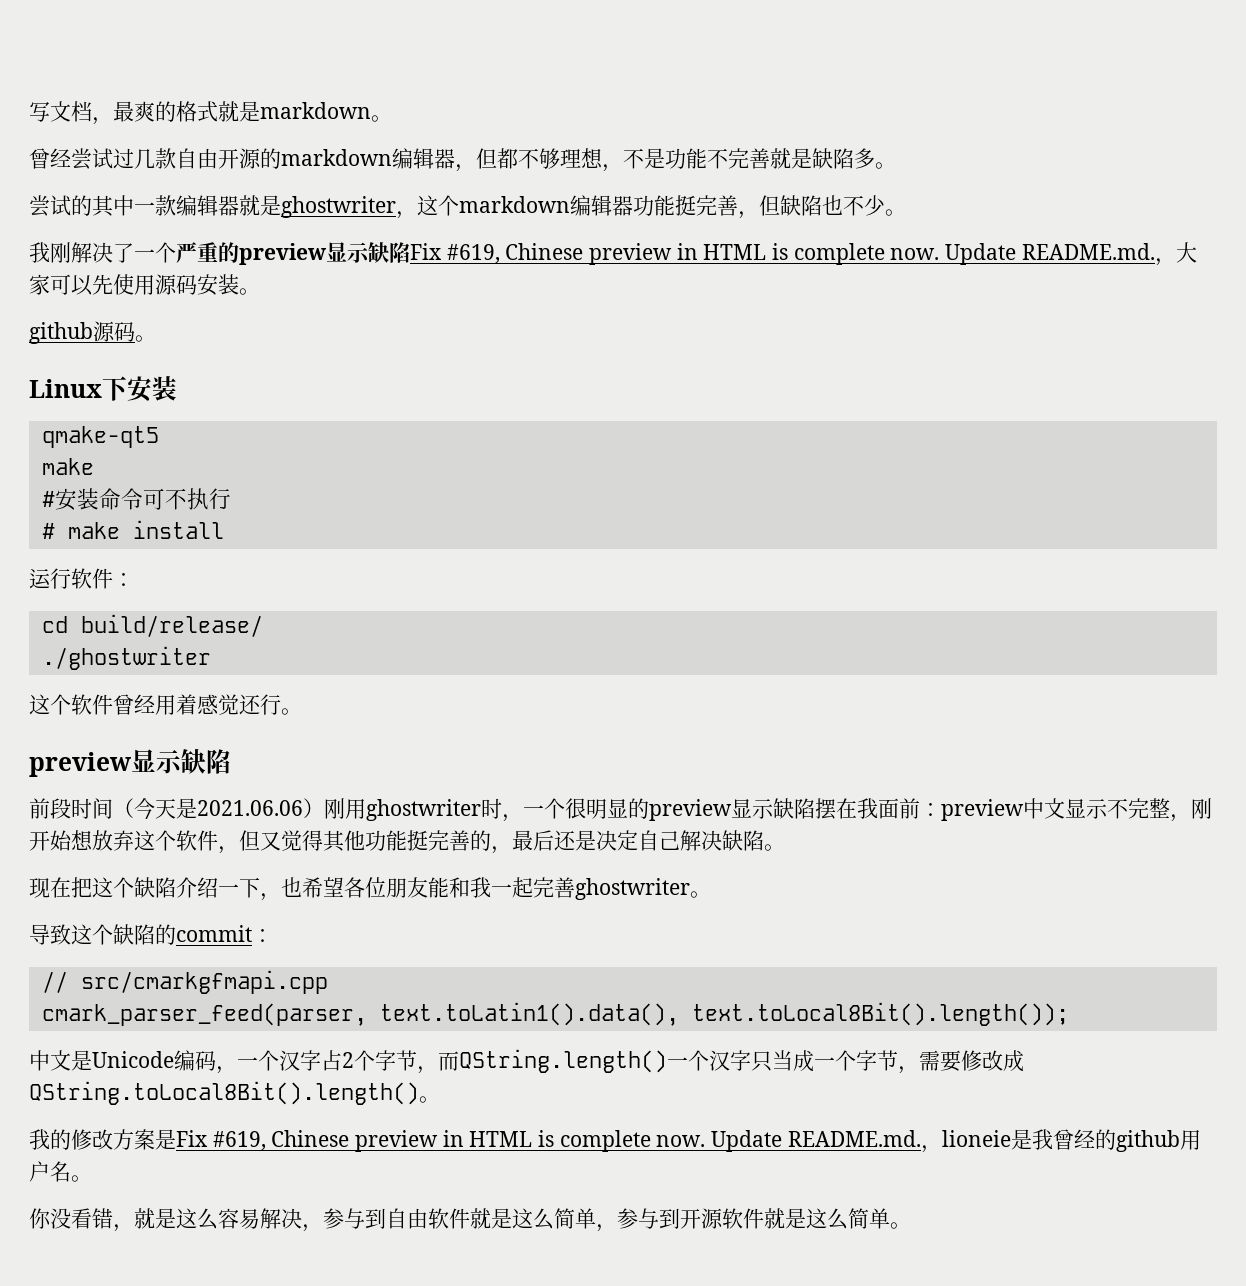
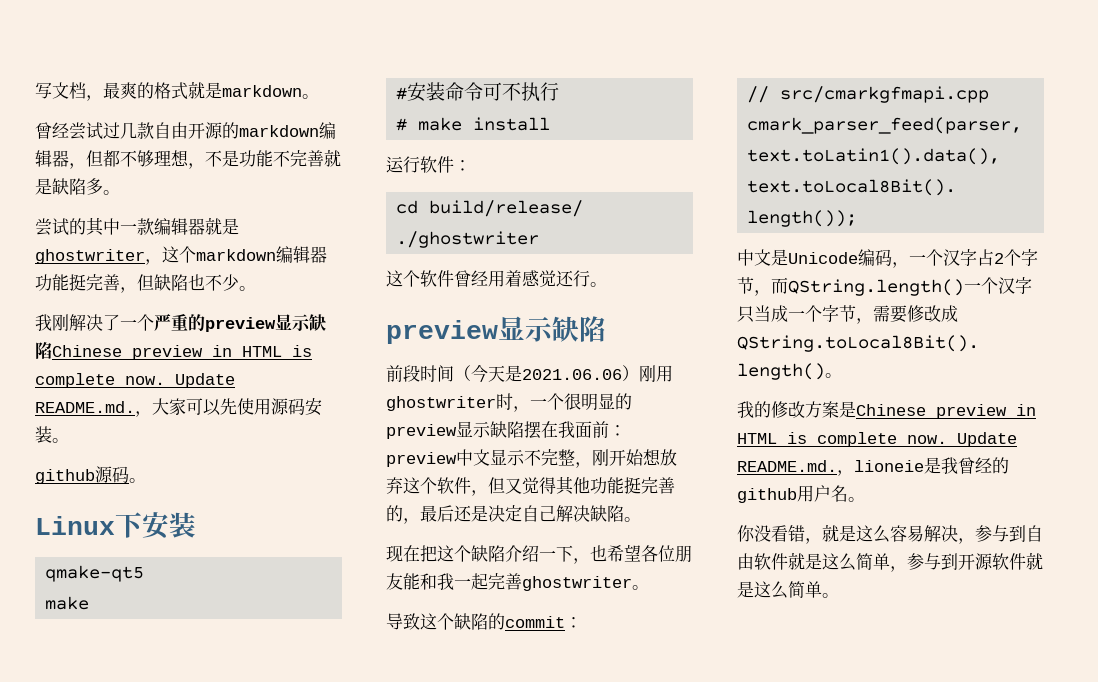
- 我刚解决了一个严重的preview显示缺陷Fix #619, Chinese preview in HTML is complete now.
+ 我刚解决了一个严重的preview显示缺陷Chinese preview in HTML is complete now.
- 我的修改方案是Fix #619, Chinese preview in HTML is complete now.
+ 我的修改方案是Chinese preview in HTML is complete now.

